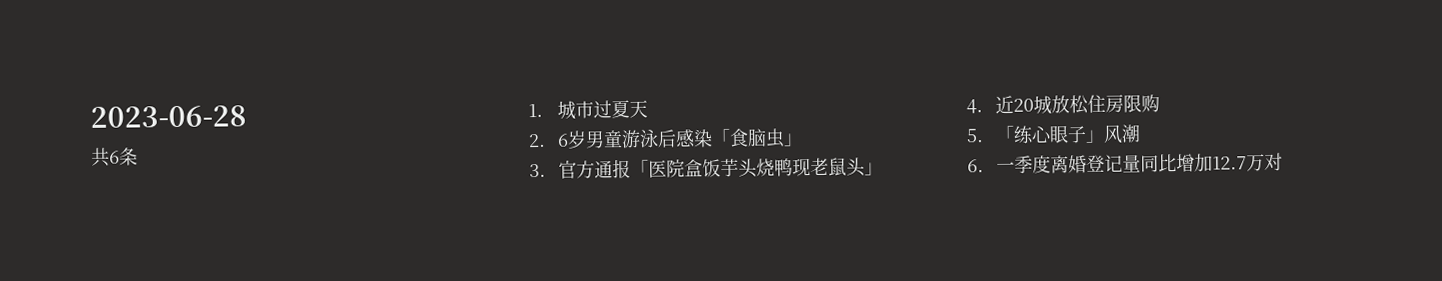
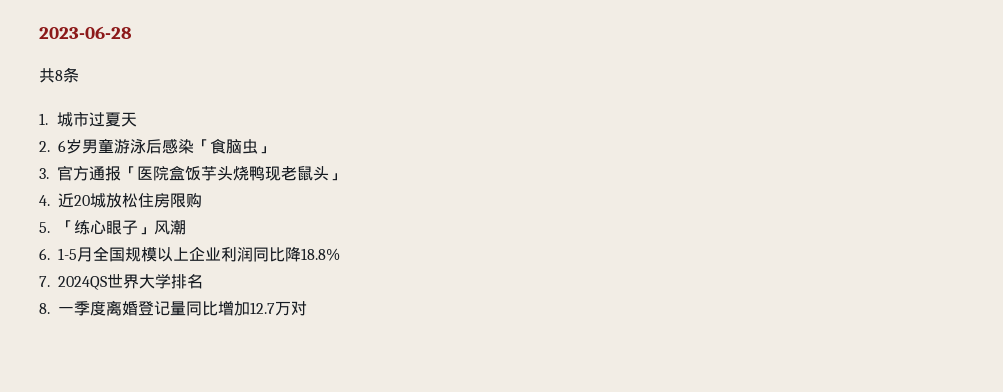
- 共6条
+ 共8条
- 6.一季度离婚登记量同比增加12.7万对
+ 6. 1-5月全国规模以上企业利润同比降18.8%
+ 7. 2024QS世界大学排名
+ 8.一季度离婚登记量同比增加12.7万对

